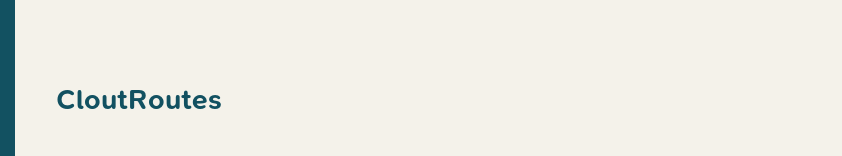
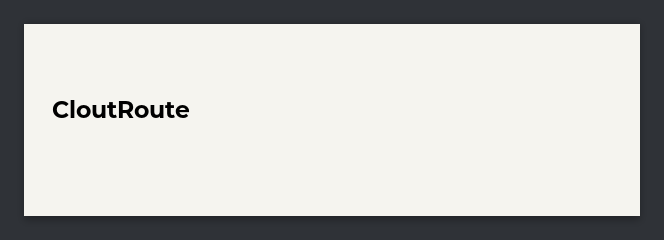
- CloutRoutes
+ CloutRoute

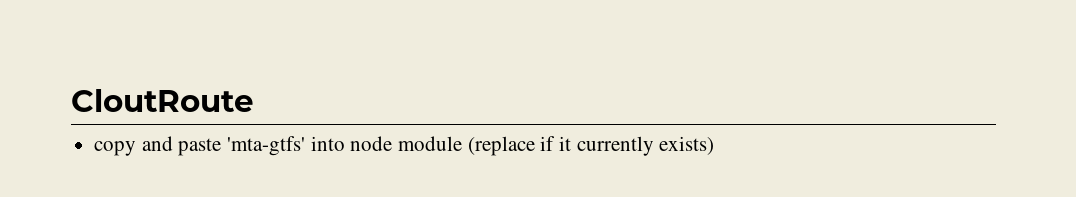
+ copy and paste 'mta-gtfs' into node module (replace if it currently exists)

